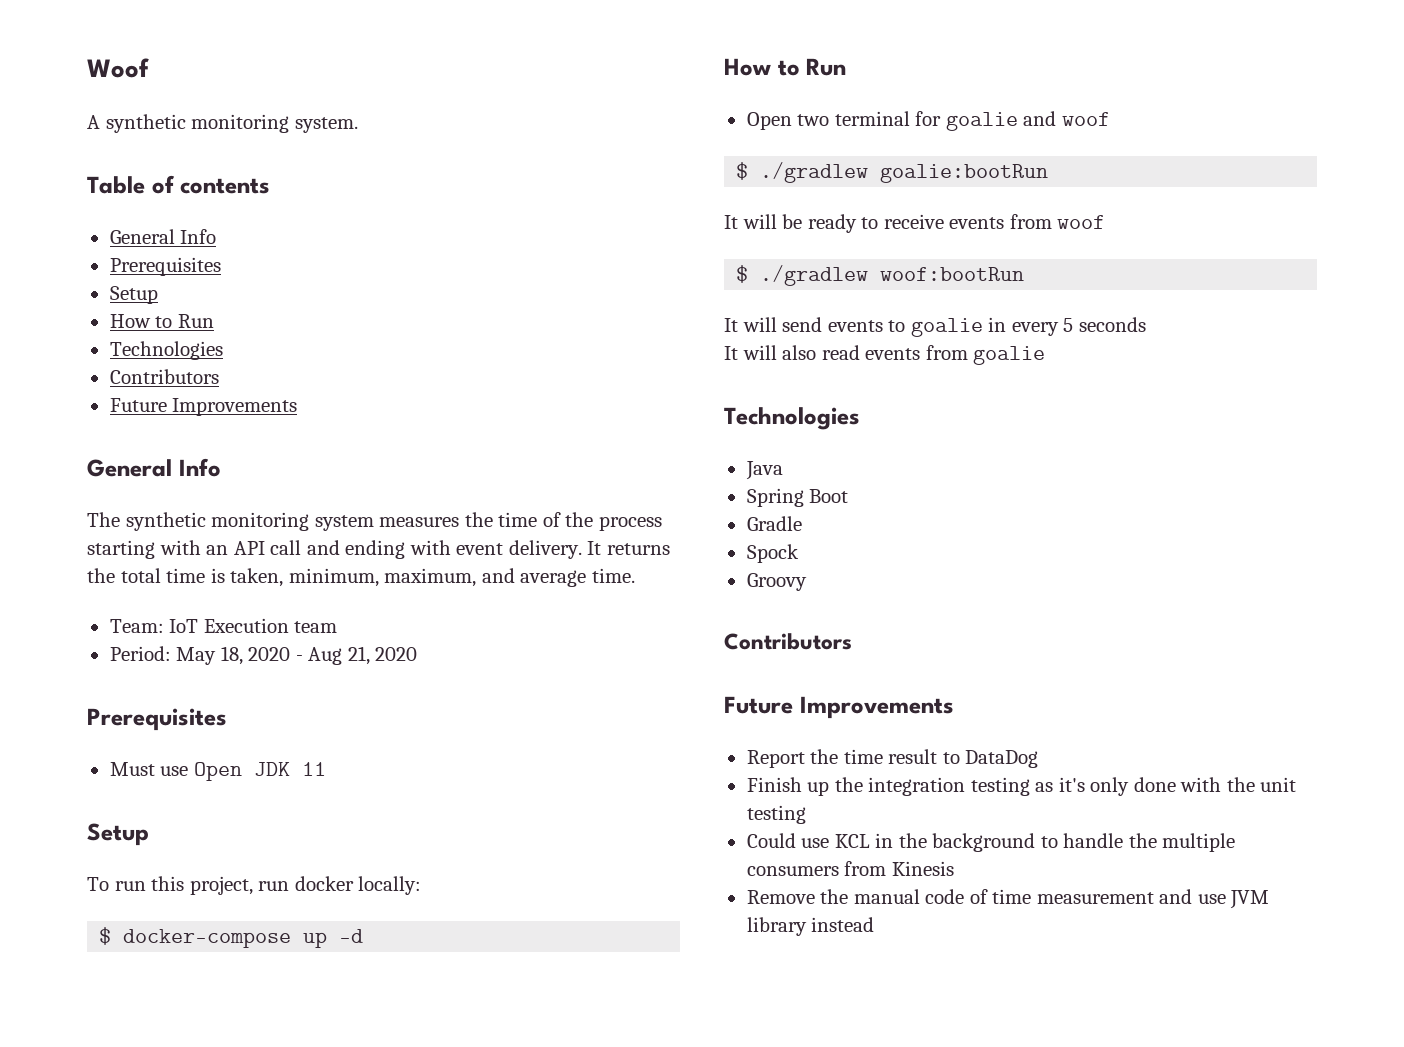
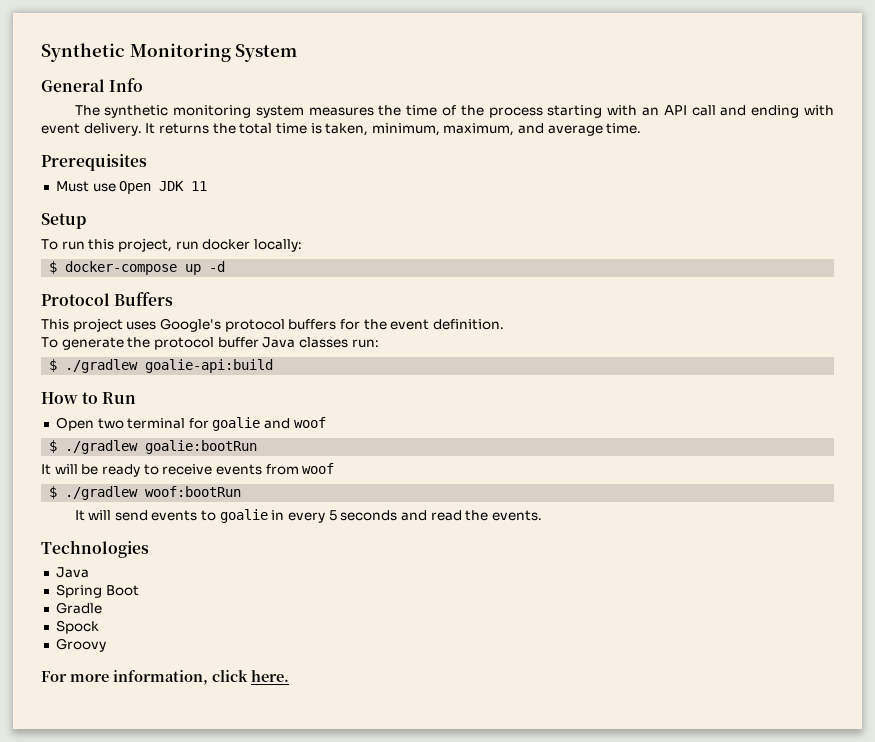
- Woof
- A synthetic monitoring system.
- Table of contents
- General Info
- Prerequisites
- Setup
- How to Run
- Technologies
- Contributors
- Future Improvements
+ Synthetic Monitoring System
- Team: IoT Execution team
- Period: May 18, 2020 - Aug 21, 2020
+ Protocol Buffers
+ This project uses Google's protocol buffers for the event definition.
+ To generate the protocol buffer Java classes run:
+ $ ./gradlew goalie-api:build
- It will send events to goalie in every 5 seconds
- It will also read events from goalie
+ It will send events to goalie in every 5 seconds and read the events.
  Groovy
- Contributors
- Future Improvements
- Report the time result to DataDog
- Finish up the integration testing as it's only done with the unit testing
- Could use KCL in the background to handle the multiple consumers from Kinesis
- Remove the manual code of time measurement and use JVM library instead
+ For more information, click here.

